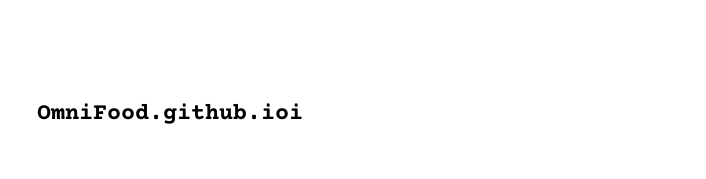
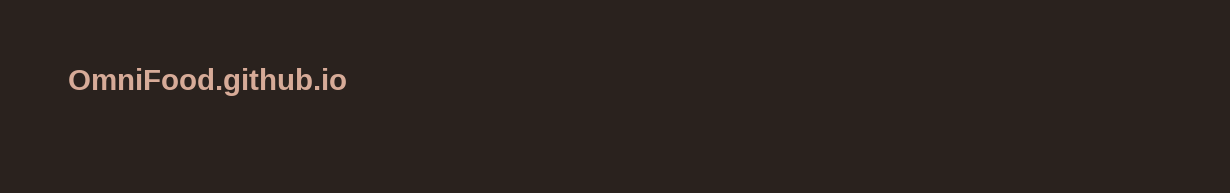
- OmniFood.github.ioi
+ OmniFood.github.io

